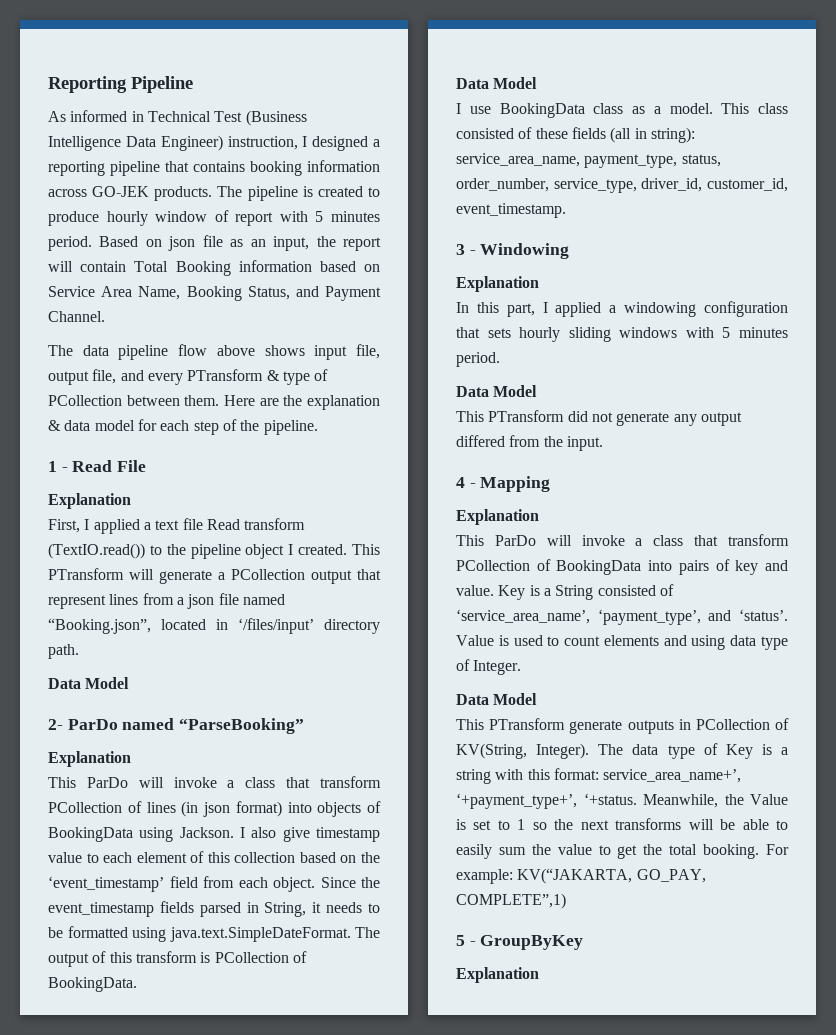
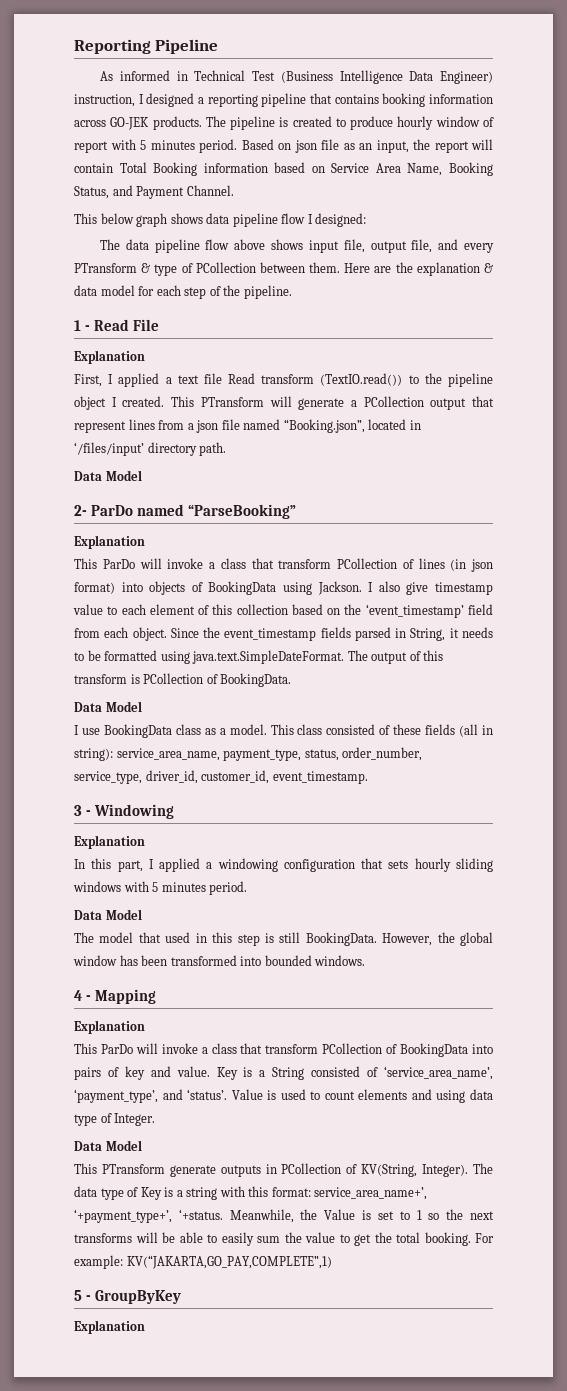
+ This below graph shows data pipeline flow I designed:
- This PTransform did not generate any output differed from the input.
+ The model that used in this step is still BookingData. However, the global window has been transformed into bounded windows.
- For example: KV(“JAKARTA, GO_PAY, COMPLETE”,1)
+ For example: KV(“JAKARTA,GO_PAY,COMPLETE”,1)

